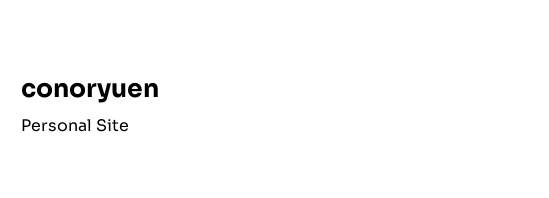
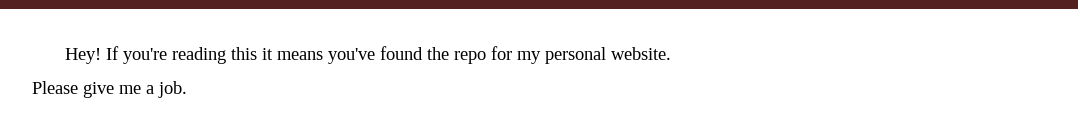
- conoryuen
- Personal Site
+ Hey! If you're reading this it means you've found the repo for my personal website.
+ Please give me a job.

